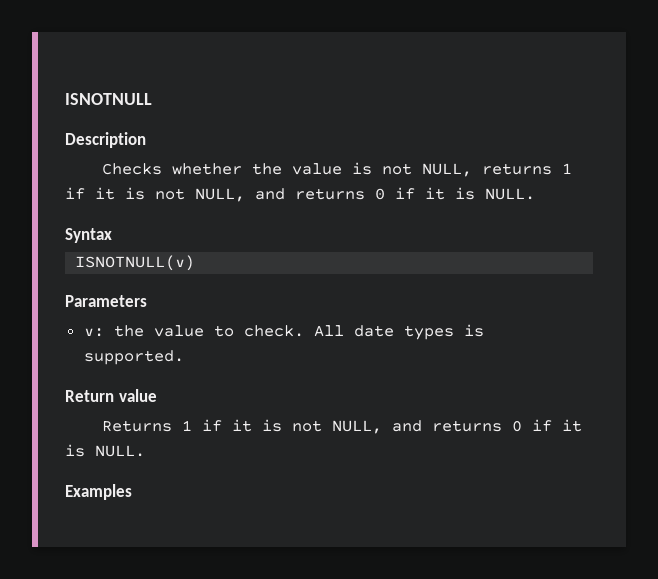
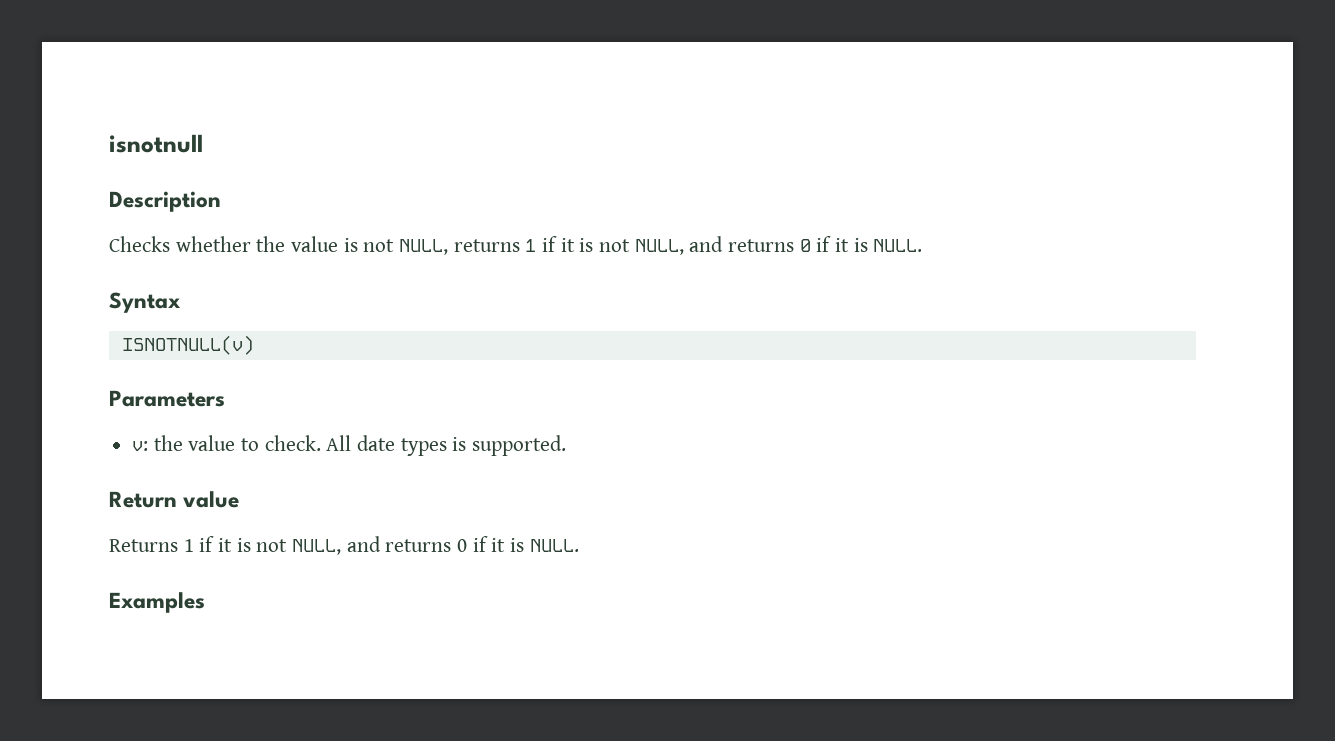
- ISNOTNULL
+ isnotnull

